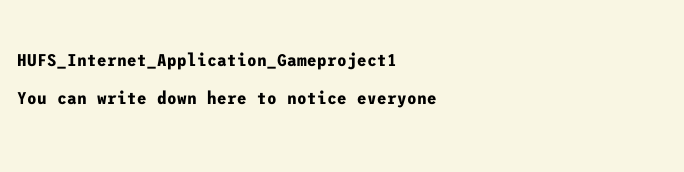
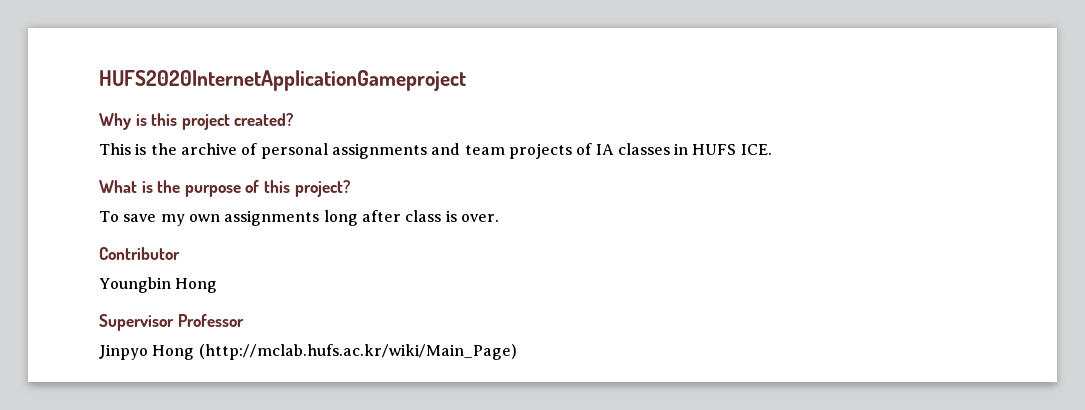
- HUFS_Internet_Application_Gameproject1
- You can write down here to notice everyone
+ HUFS2020InternetApplicationGameproject
+ Why is this project created?
+ This is the archive of personal assignments and team projects of IA classes in HUFS ICE.
+ What is the purpose of this project?
+ To save my own assignments long after class is over.
+ Contributor
+ Youngbin Hong
+ Supervisor Professor
+ Jinpyo Hong (http://mclab.hufs.ac.kr/wiki/Main_Page)

